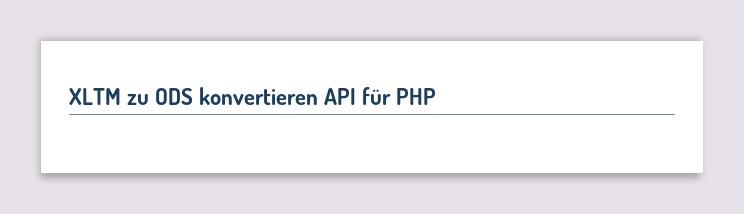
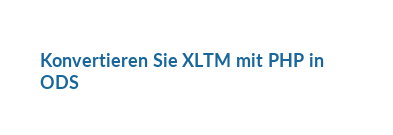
- XLTM zu ODS konvertieren API für PHP
+ Konvertieren Sie XLTM mit PHP in ODS

